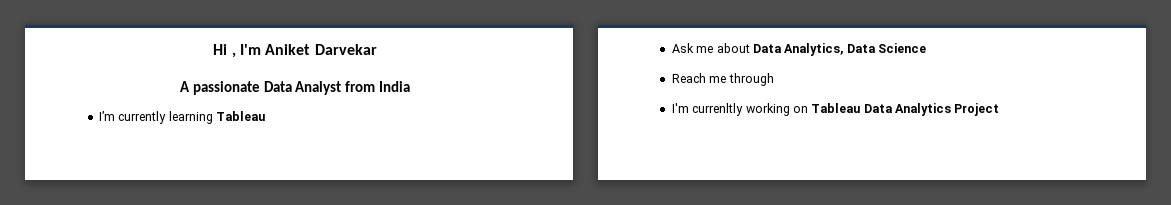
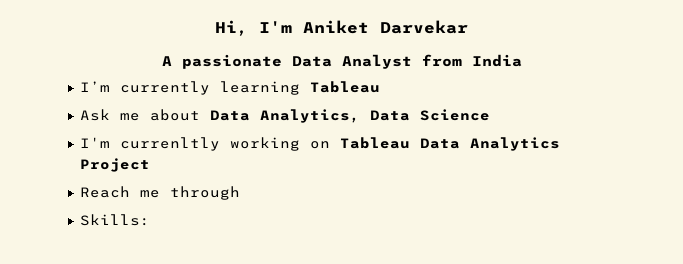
- Hi , I'm Aniket Darvekar
+ Hi, I'm Aniket Darvekar
- Reach me through
+ Reach me through
+ Skills:

